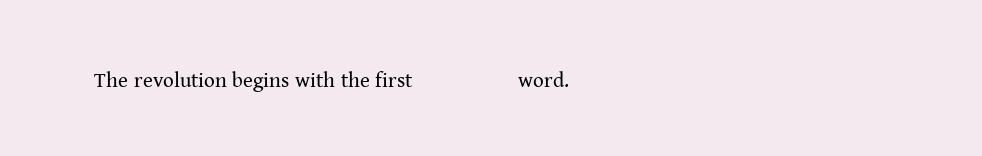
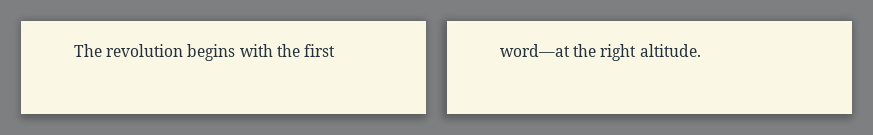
- The revolution begins with the first word.
+ The revolution begins with the first word—at the right altitude.

